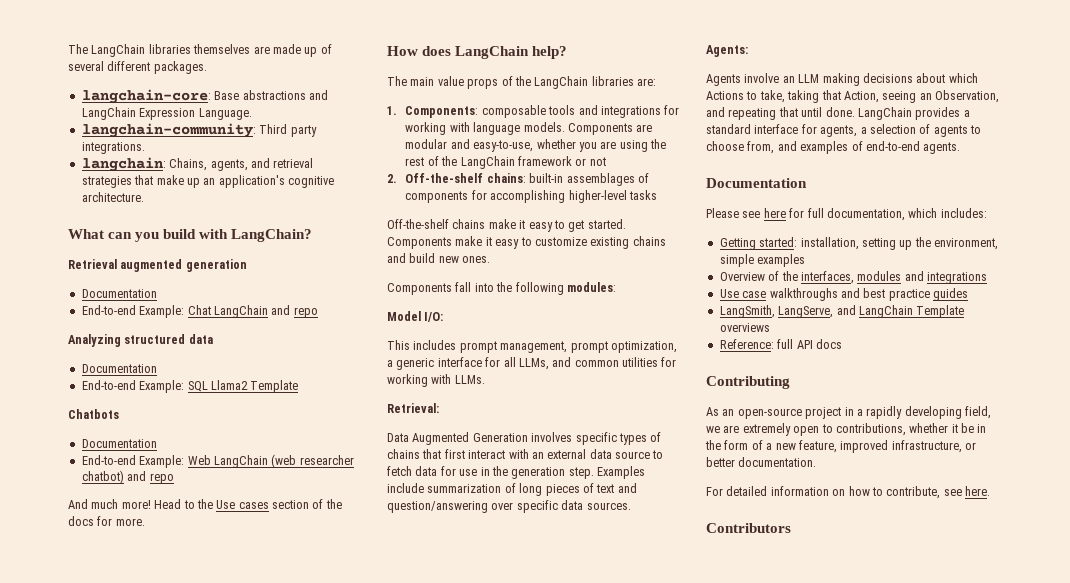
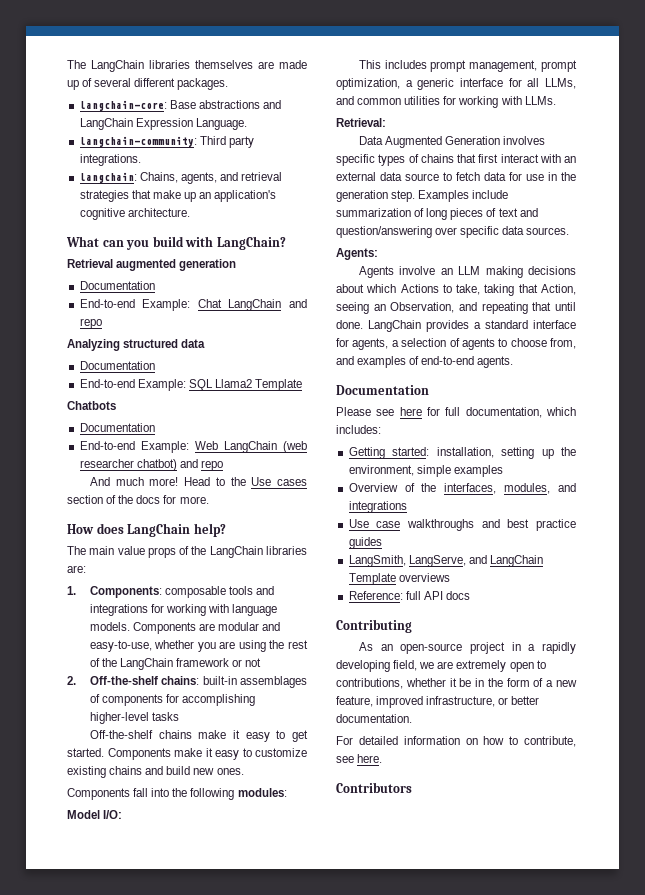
- Overview of the interfaces, modules and integrations
+ Overview of the interfaces, modules, and integrations

